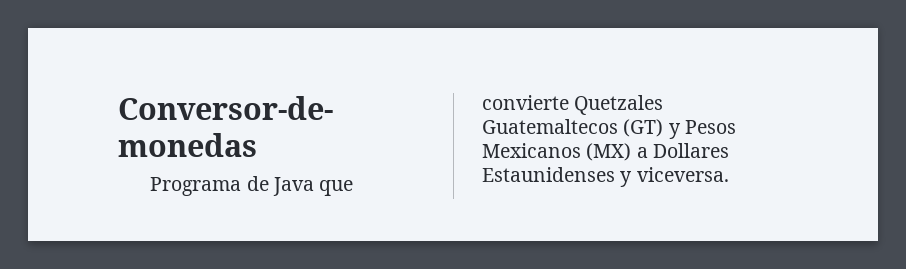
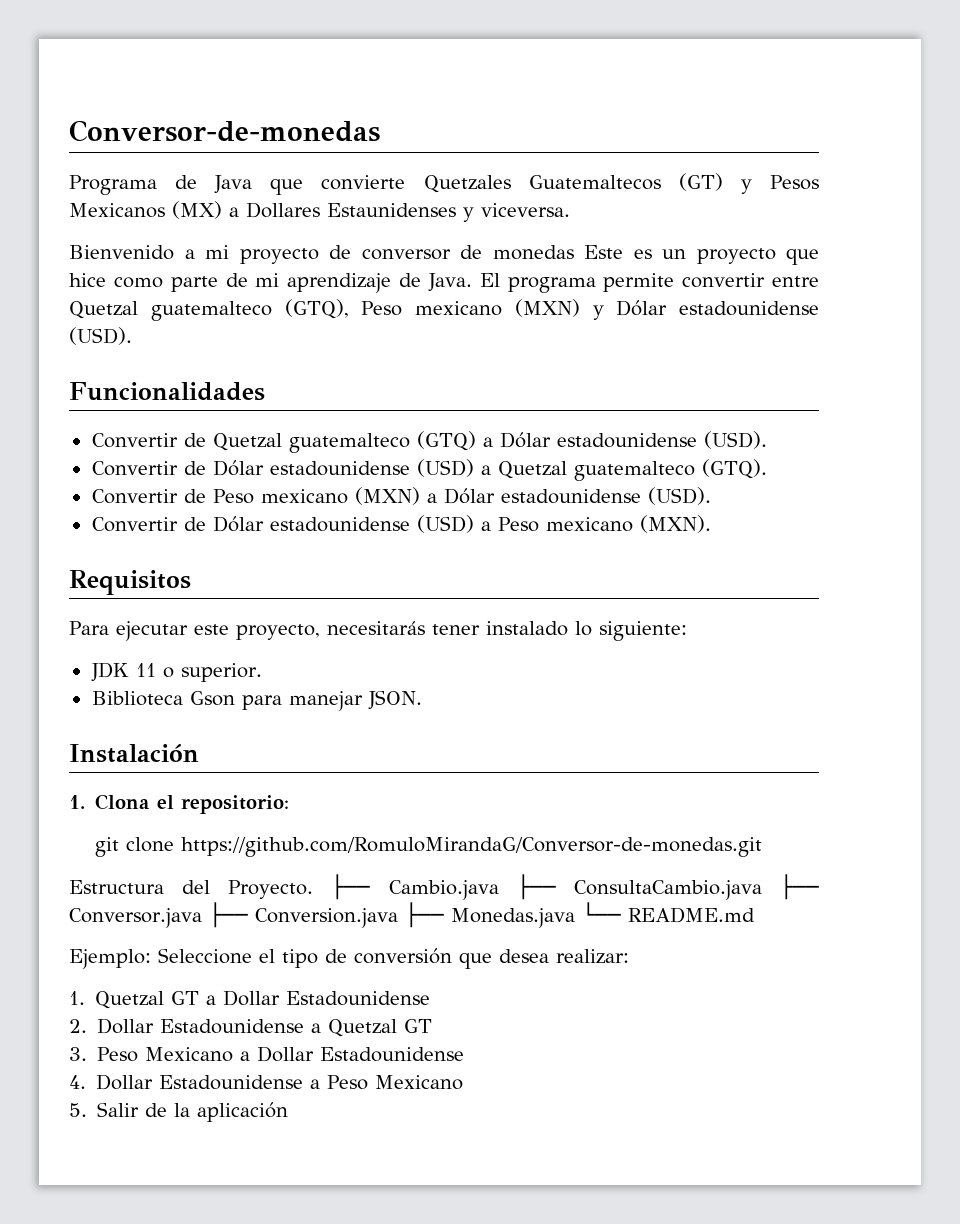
+ Bienvenido a mi proyecto de conversor de monedas Este es un proyecto que hice como parte de mi aprendizaje de Java. El programa permite convertir entre Quetzal guatemalteco (GTQ), Peso mexicano (MXN) y Dólar estadounidense (USD).
+ Funcionalidades
+ Convertir de Quetzal guatemalteco (GTQ) a Dólar estadounidense (USD).
+ Convertir de Dólar estadounidense (USD) a Quetzal guatemalteco (GTQ).
+ Convertir de Peso mexicano (MXN) a Dólar estadounidense (USD).
+ Convertir de Dólar estadounidense (USD) a Peso mexicano (MXN).
+ Requisitos
+ Para ejecutar este proyecto, necesitarás tener instalado lo siguiente:
+ JDK 11 o superior.
+ Biblioteca Gson para manejar JSON.
+ Instalación
+ 1. Clona el repositorio:
+ git clone https://github.com/RomuloMirandaG/Conversor-de-monedas.git
+ Estructura del Proyecto. ├── Cambio.java ├── ConsultaCambio.java ├── Conversor.java ├── Conversion.java ├── Monedas.java └── README.md
+ Ejemplo: Seleccione el tipo de conversión que desea realizar:
+ 1. Quetzal GT a Dollar Estadounidense
+ 2. Dollar Estadounidense a Quetzal GT
+ 3. Peso Mexicano a Dollar Estadounidense
+ 4. Dollar Estadounidense a Peso Mexicano
+ 5. Salir de la aplicación

